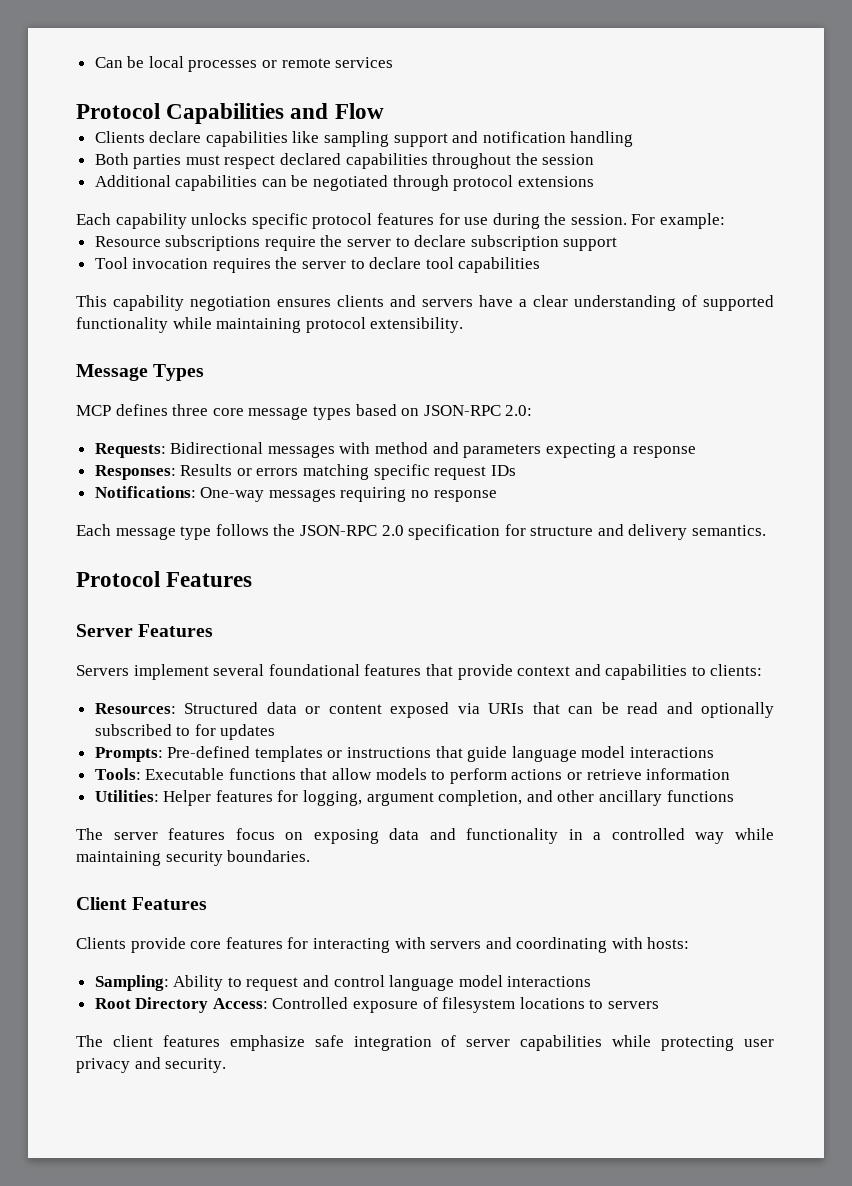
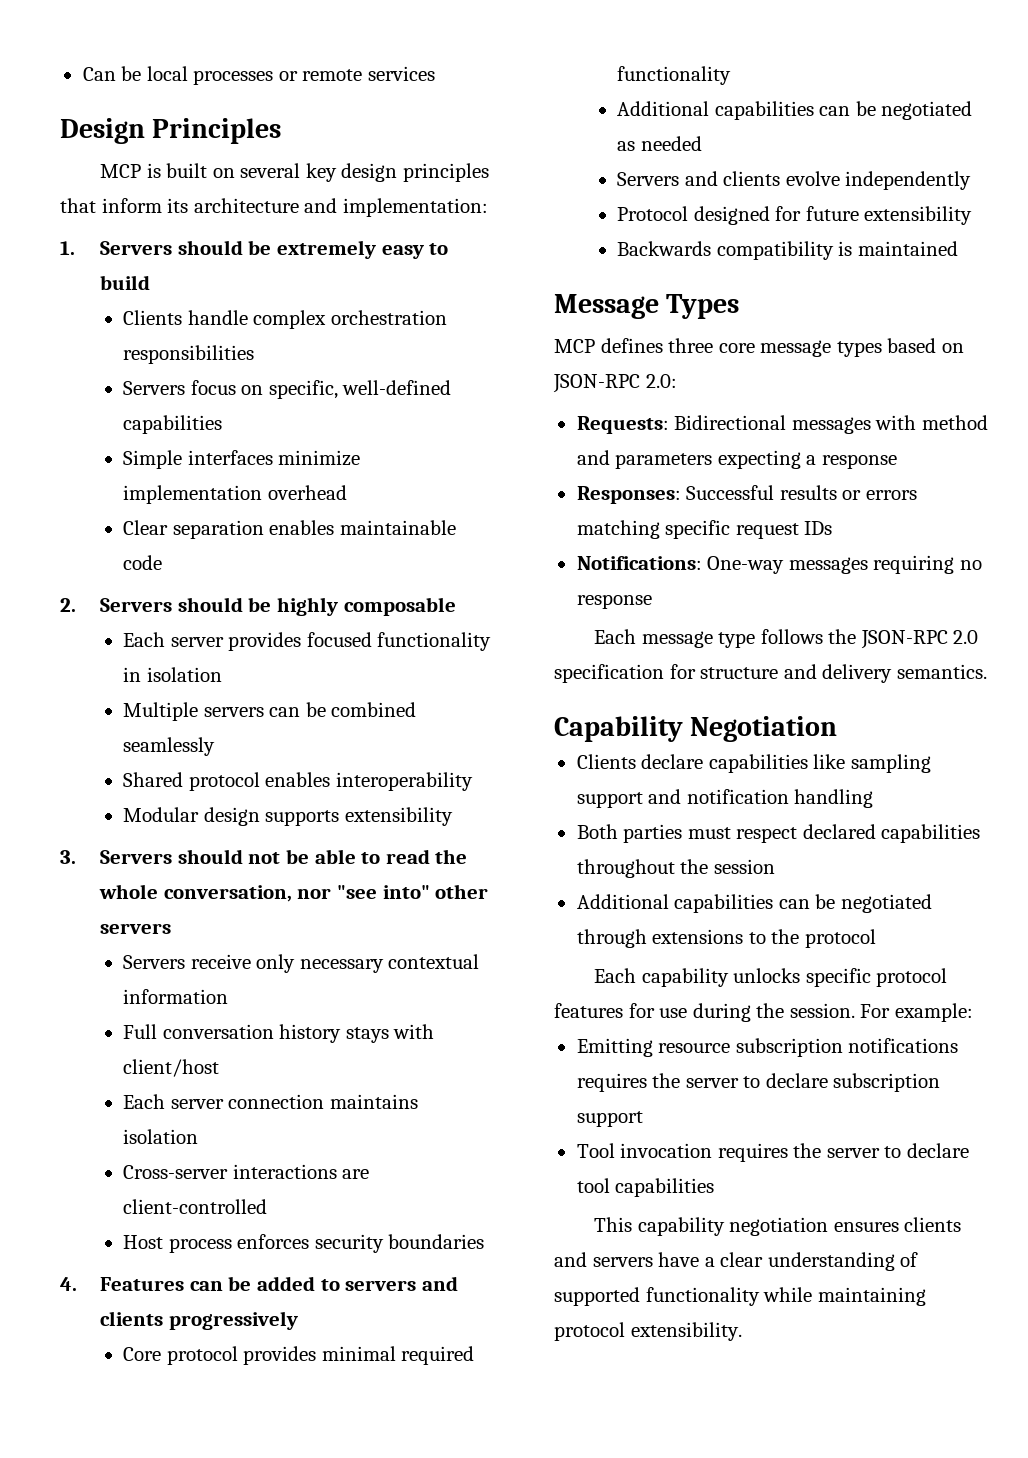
- Protocol Capabilities and Flow
+ Design Principles
+ MCP is built on several key design principles that inform its architecture and implementation:
+ 1. Servers should be extremely easy to build
+ Clients handle complex orchestration responsibilities
+ Servers focus on specific, well-defined capabilities
+ Simple interfaces minimize implementation overhead
+ Clear separation enables maintainable code
+ 2. Servers should be highly composable
+ Each server provides focused functionality in isolation
+ Multiple servers can be combined seamlessly
+ Shared protocol enables interoperability
+ Modular design supports extensibility
+ 3. Servers should not be able to read the whole conversation, nor "see into" other servers
+ Servers receive only necessary contextual information
+ Full conversation history stays with client/host
+ Each server connection maintains isolation
+ Cross-server interactions are client-controlled
+ Host process enforces security boundaries
+ 4. Features can be added to servers and clients progressively
+ Core protocol provides minimal required functionality
+ Additional capabilities can be negotiated as needed
+ Servers and clients evolve independently
+ Protocol designed for future extensibility
+ Backwards compatibility is maintained
+ Message Types
+ MCP defines three core message types based on JSON-RPC 2.0:
+ Requests: Bidirectional messages with method and parameters expecting a response
+ Responses: Successful results or errors matching specific request IDs
+ Notifications: One-way messages requiring no response
+ Each message type follows the JSON-RPC 2.0 specification for structure and delivery semantics.
+ Capability Negotiation
- Additional capabilities can be negotiated through protocol extensions
+ Additional capabilities can be negotiated through extensions to the protocol
- Resource subscriptions require the server to declare subscription support
+ Emitting resource subscription notifications requires the server to declare subscription support
- Message Types
- MCP defines three core message types based on JSON-RPC 2.0:
- Requests: Bidirectional messages with method and parameters expecting a response
- Responses: Results or errors matching specific request IDs
- Notifications: One-way messages requiring no response
- Each message type follows the JSON-RPC 2.0 specification for structure and delivery semantics.
- Protocol Features
- Server Features
- Servers implement several foundational features that provide context and capabilities to clients:
- Resources: Structured data or content exposed via URIs that can be read and optionally subscribed to for updates
- Prompts: Pre-defined templates or instructions that guide language model interactions
- Tools: Executable functions that allow models to perform actions or retrieve information
- Utilities: Helper features for logging, argument completion, and other ancillary functions
- The server features focus on exposing data and functionality in a controlled way while maintaining security boundaries.
- Client Features
- Clients provide core features for interacting with servers and coordinating with hosts:
- Sampling: Ability to request and control language model interactions
- Root Directory Access: Controlled exposure of filesystem locations to servers
- The client features emphasize safe integration of server capabilities while protecting user privacy and security.

